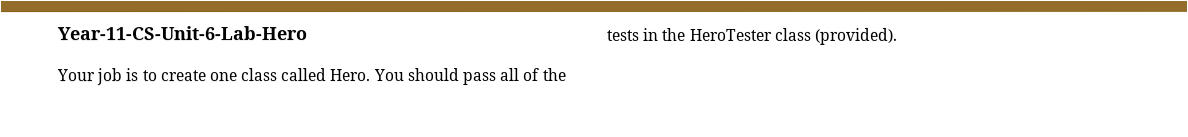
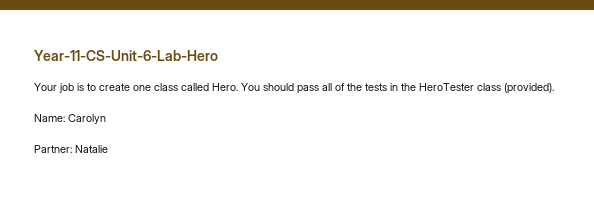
+ Name: Carolyn
+ Partner: Natalie

